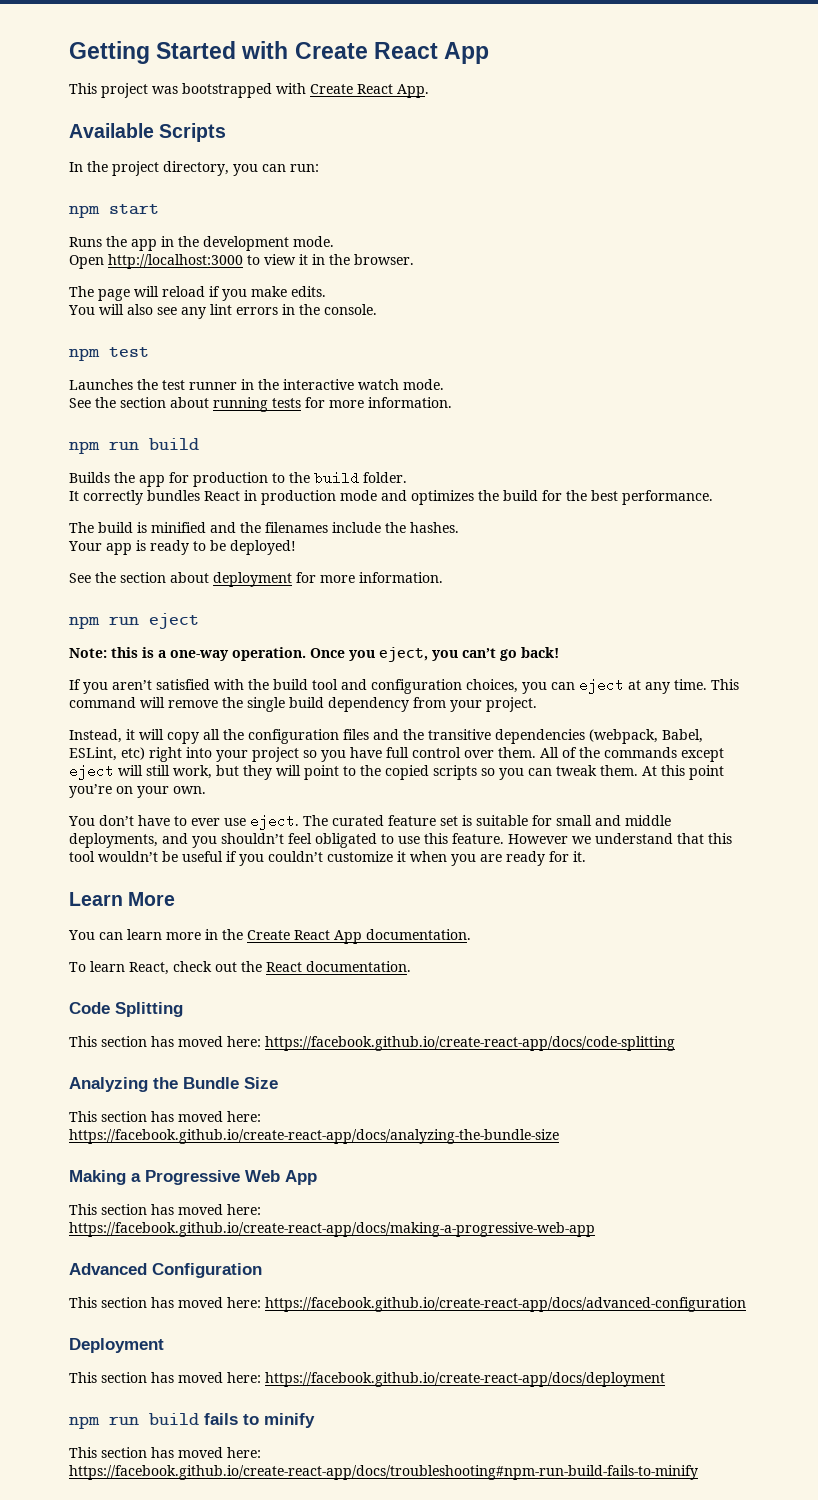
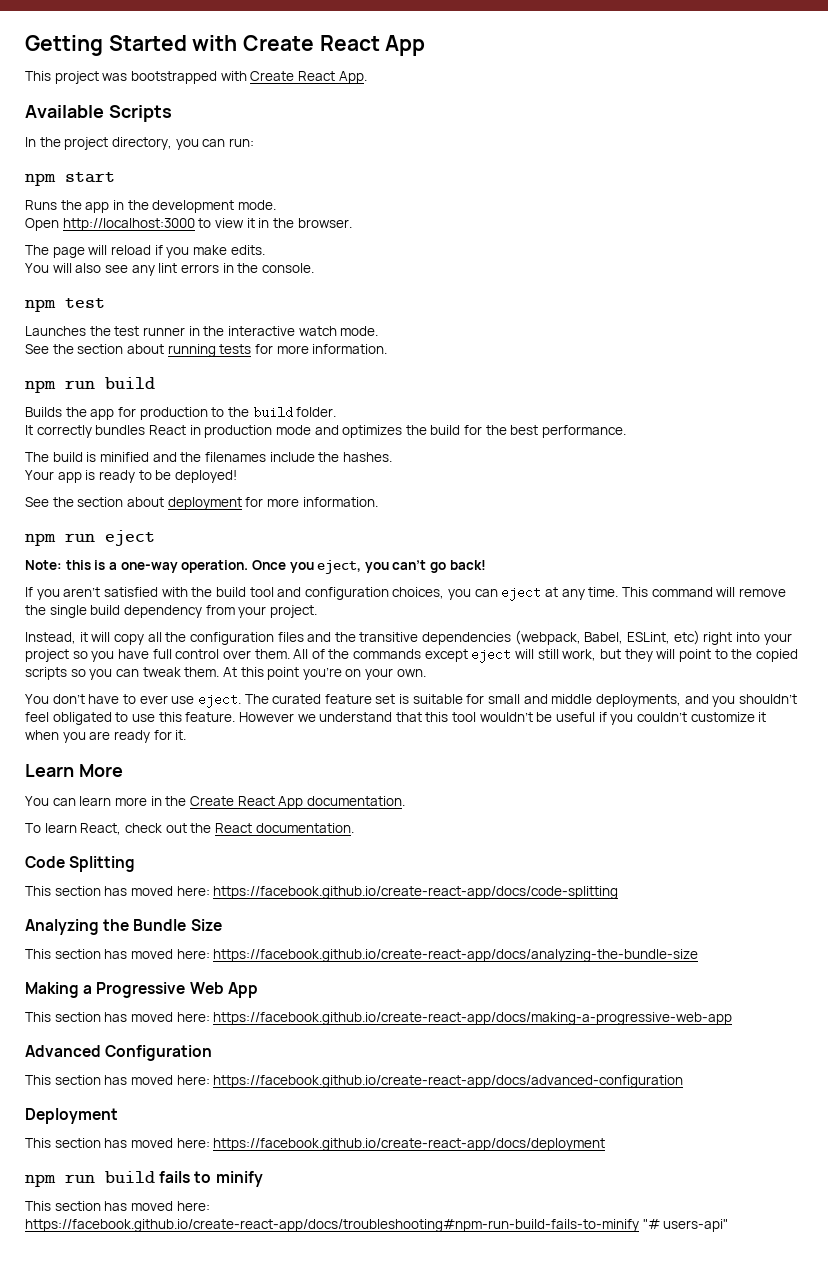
- This section has moved here: https://facebook.github.io/create-react-app/docs/troubleshooting#npm-run-build-fails-to-minify
+ This section has moved here: https://facebook.github.io/create-react-app/docs/troubleshooting#npm-run-build-fails-to-minify "# users-api"

